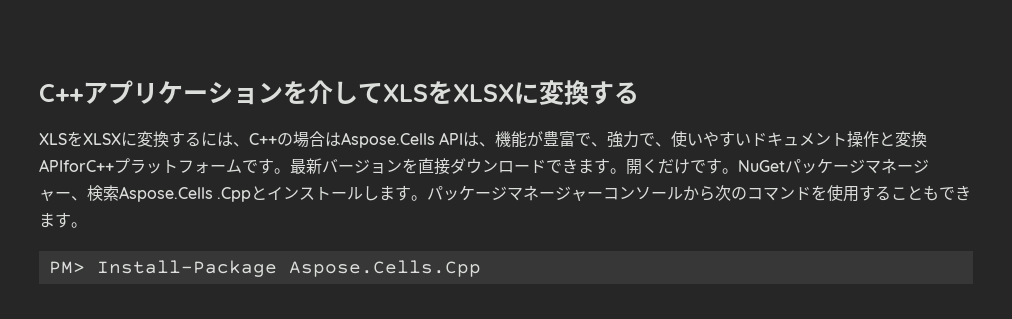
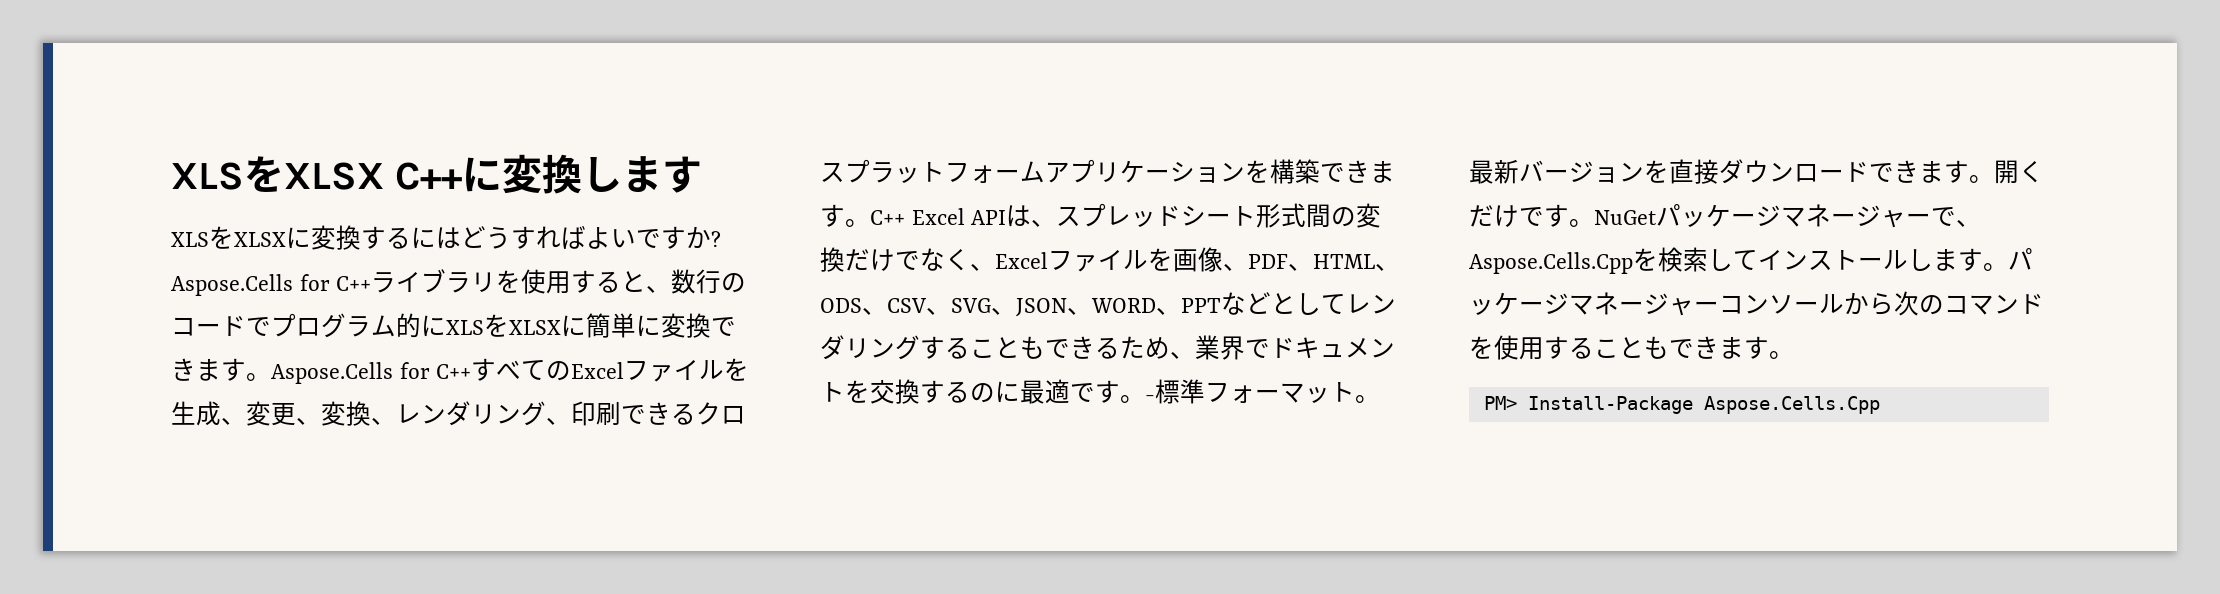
- C++アプリケーションを介してXLSをXLSXに変換する
+ XLSをXLSX C++に変換します
- XLSをXLSXに変換するには、C++の場合はAspose.Cells APIは、機能が豊富で、強力で、使いやすいドキュメント操作と変換APIforC++プラットフォームです。
+ XLSをXLSXに変換するにはどうすればよいですか? Aspose.Cells for C++ライブラリを使用すると、数行のコードでプログラム的にXLSをXLSXに簡単に変換できます。Aspose.Cells for C++すべてのExcelファイルを生成、変更、変換、レンダリング、印刷できるクロスプラットフォームアプリケーションを構築できます。C++ Excel APIは、スプレッドシート形式間の変換だけでなく、Excelファイルを画像、PDF、HTML、ODS、CSV、SVG、JSON、WORD、PPTなどとしてレンダリングすることもできるため、業界でドキュメントを交換するのに最適です。-標準フォーマット。
- NuGetパッケージマネージャー、検索Aspose.Cells .Cppとインストールします。
+ NuGetパッケージマネージャーで、Aspose.Cells.Cppを検索してインストールします。

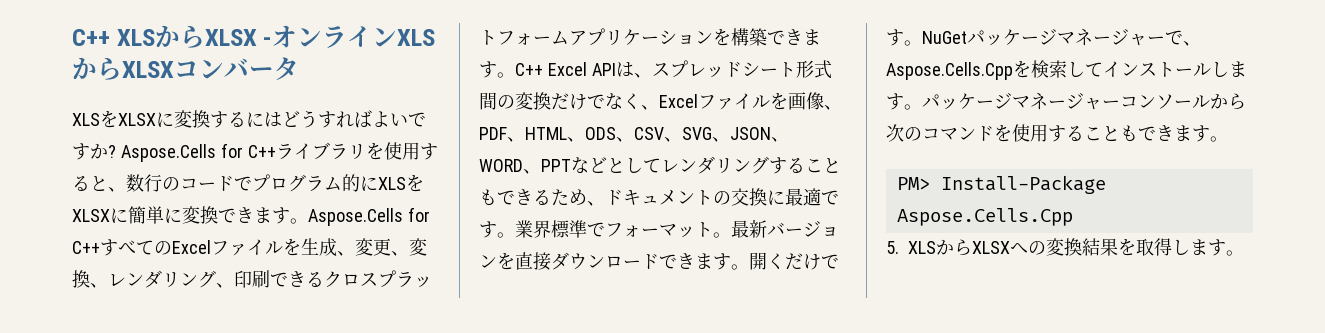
- XLSをXLSX C++に変換します
+ C++ XLSからXLSX -オンラインXLSからXLSXコンバータ
- C++ Excel APIは、スプレッドシート形式間の変換だけでなく、Excelファイルを画像、PDF、HTML、ODS、CSV、SVG、JSON、WORD、PPTなどとしてレンダリングすることもできるため、業界でドキュメントを交換するのに最適です。
+ C++ Excel APIは、スプレッドシート形式間の変換だけでなく、Excelファイルを画像、PDF、HTML、ODS、CSV、SVG、JSON、WORD、PPTなどとしてレンダリングすることもできるため、ドキュメントの交換に最適です。
- -標準フォーマット。
+ 業界標準でフォーマット。
+ 5. XLSからXLSXへの変換結果を取得します。

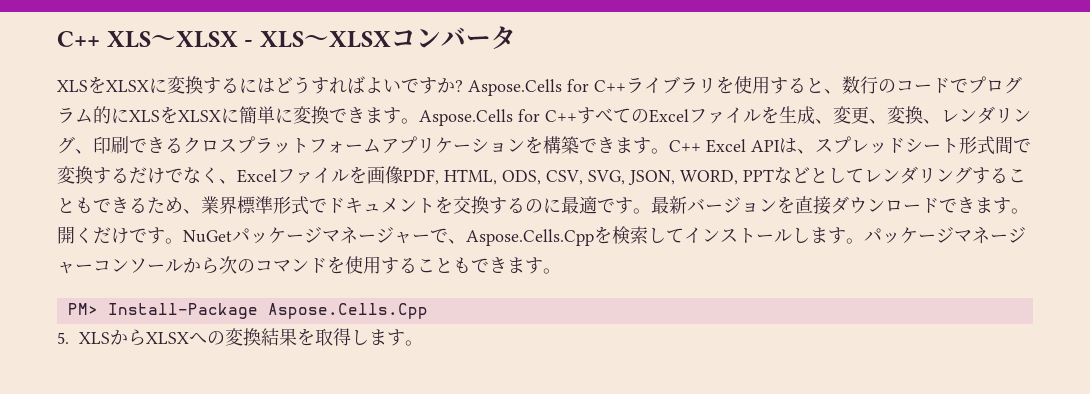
- C++ XLSからXLSX -オンラインXLSからXLSXコンバータ
+ C++ XLS～XLSX - XLS～XLSXコンバータ
- C++ Excel APIは、スプレッドシート形式間の変換だけでなく、Excelファイルを画像、PDF、HTML、ODS、CSV、SVG、JSON、WORD、PPTなどとしてレンダリングすることもできるため、ドキュメントの交換に最適です。業界標準でフォーマット。
+ C++ Excel APIは、スプレッドシート形式間で変換するだけでなく、Excelファイルを画像PDF, HTML, ODS, CSV, SVG, JSON, WORD, PPTなどとしてレンダリングすることもできるため、業界標準形式でドキュメントを交換するのに最適です。

